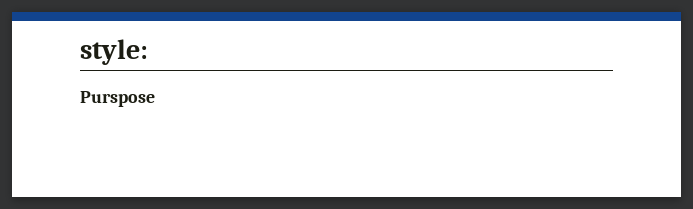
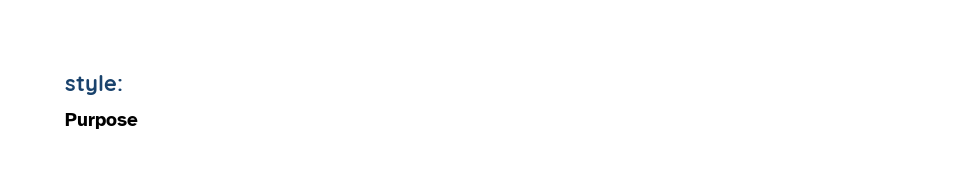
- Purspose
+ Purpose

